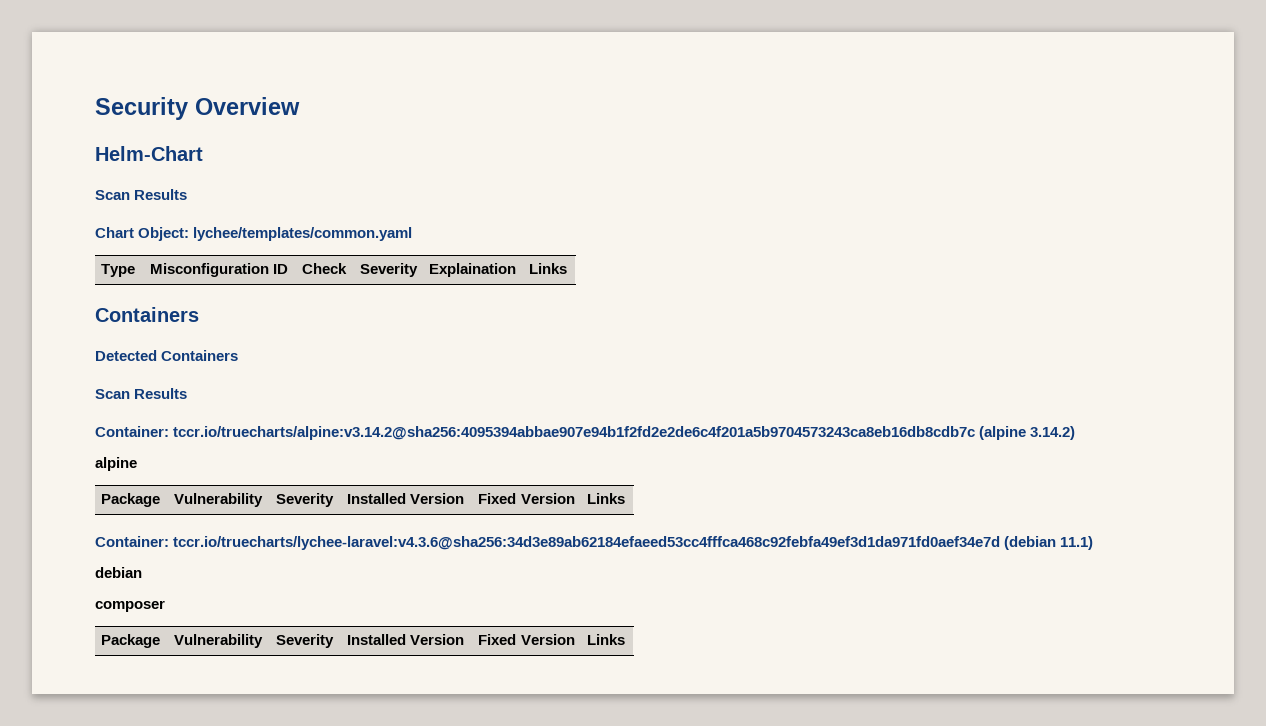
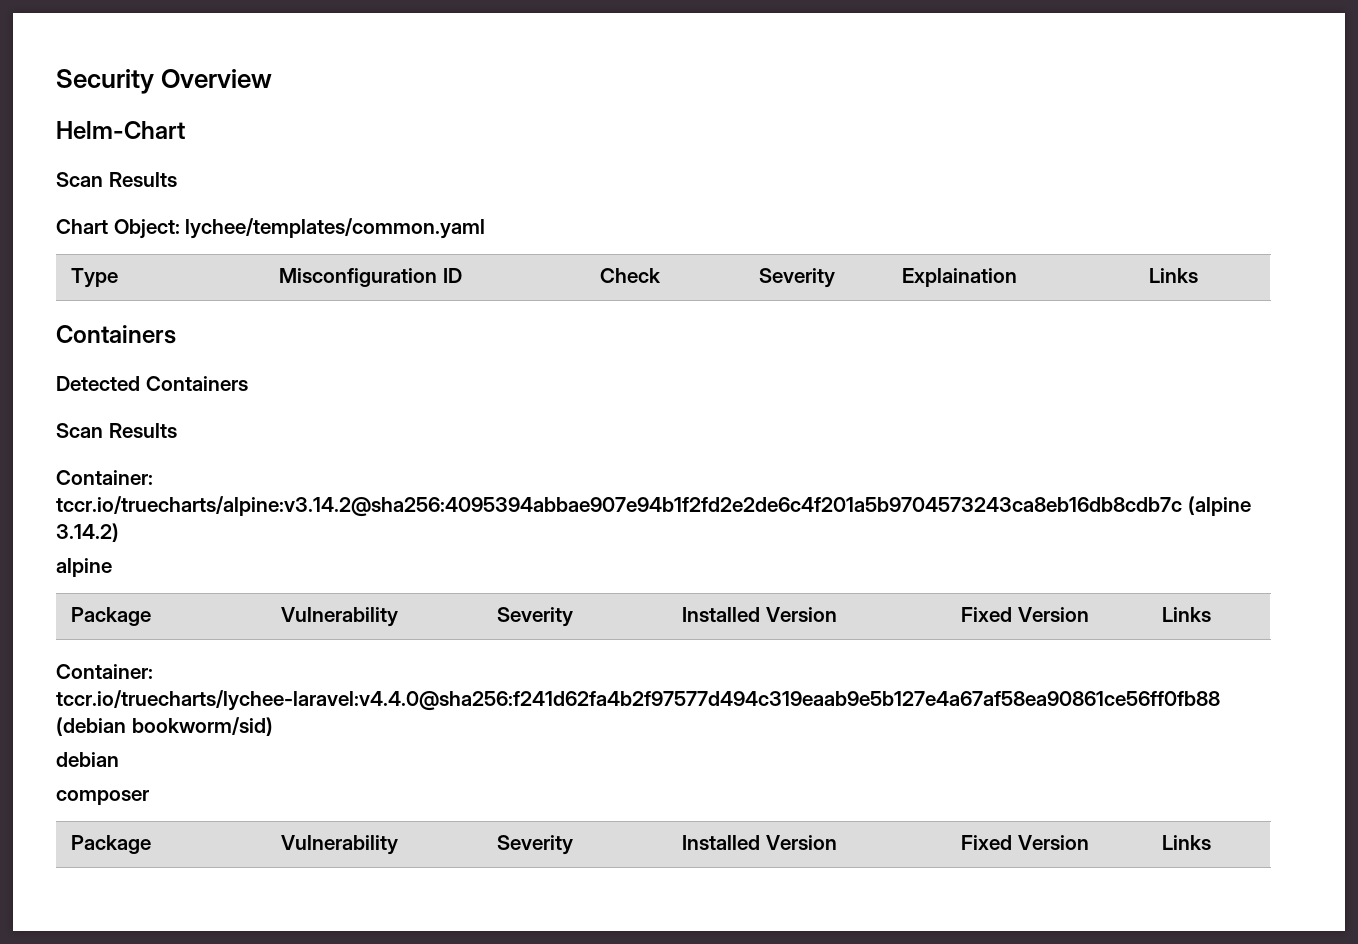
- Container: tccr.io/truecharts/lychee-laravel:v4.3.6@sha256:34d3e89ab62184efaeed53cc4fffca468c92febfa49ef3d1da971fd0aef34e7d (debian 11.1)
+ Container: tccr.io/truecharts/lychee-laravel:v4.4.0@sha256:f241d62fa4b2f97577d494c319eaab9e5b127e4a67af58ea90861ce56ff0fb88 (debian bookworm/sid)

